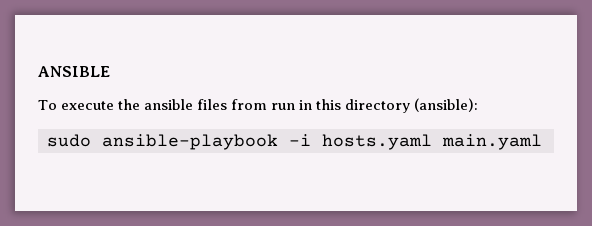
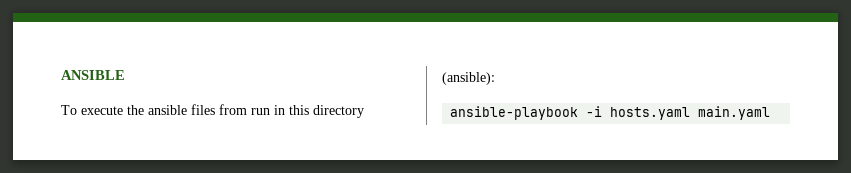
- sudo ansible-playbook -i hosts.yaml main.yaml
+ ansible-playbook -i hosts.yaml main.yaml

